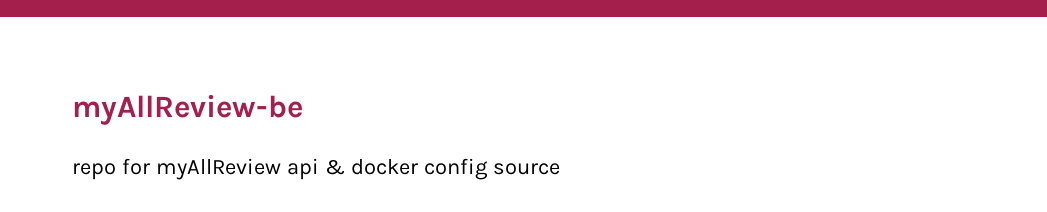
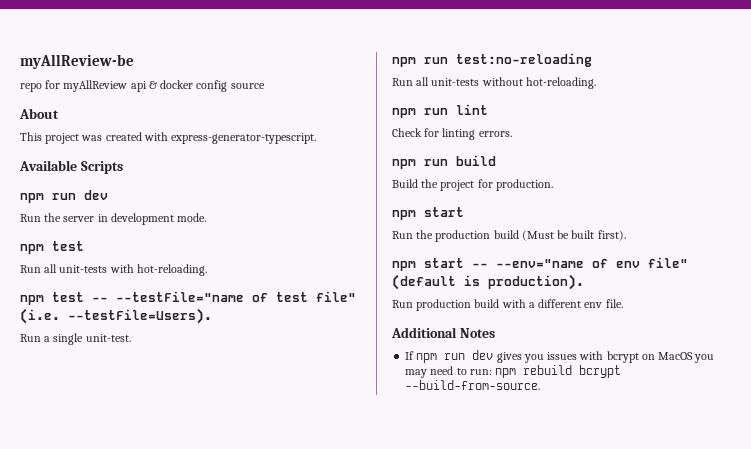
+ About
+ This project was created with express-generator-typescript.
+ Available Scripts
+ npm run dev
+ Run the server in development mode.
+ npm test
+ Run all unit-tests with hot-reloading.
+ npm test -- --testFile="name of test file" (i.e. --testFile=Users).
+ Run a single unit-test.
+ npm run test:no-reloading
+ Run all unit-tests without hot-reloading.
+ npm run lint
+ Check for linting errors.
+ npm run build
+ Build the project for production.
+ npm start
+ Run the production build (Must be built first).
+ npm start -- --env="name of env file" (default is production).
+ Run production build with a different env file.
+ Additional Notes
+ If npm run dev gives you issues with bcrypt on MacOS you may need to run: npm rebuild bcrypt --build-from-source.

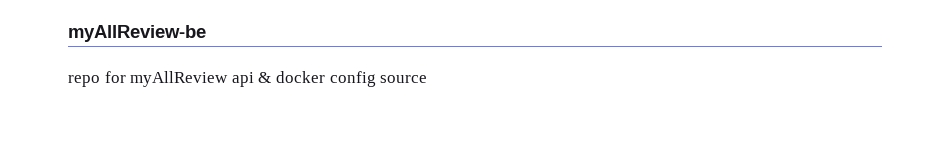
- About
- This project was created with express-generator-typescript.
- Available Scripts
- npm run dev
- Run the server in development mode.
- npm test
- Run all unit-tests with hot-reloading.
- npm test -- --testFile="name of test file" (i.e. --testFile=Users).
- Run a single unit-test.
- npm run test:no-reloading
- Run all unit-tests without hot-reloading.
- npm run lint
- Check for linting errors.
- npm run build
- Build the project for production.
- npm start
- Run the production build (Must be built first).
- npm start -- --env="name of env file" (default is production).
- Run production build with a different env file.
- Additional Notes
- If npm run dev gives you issues with bcrypt on MacOS you may need to run: npm rebuild bcrypt --build-from-source.

